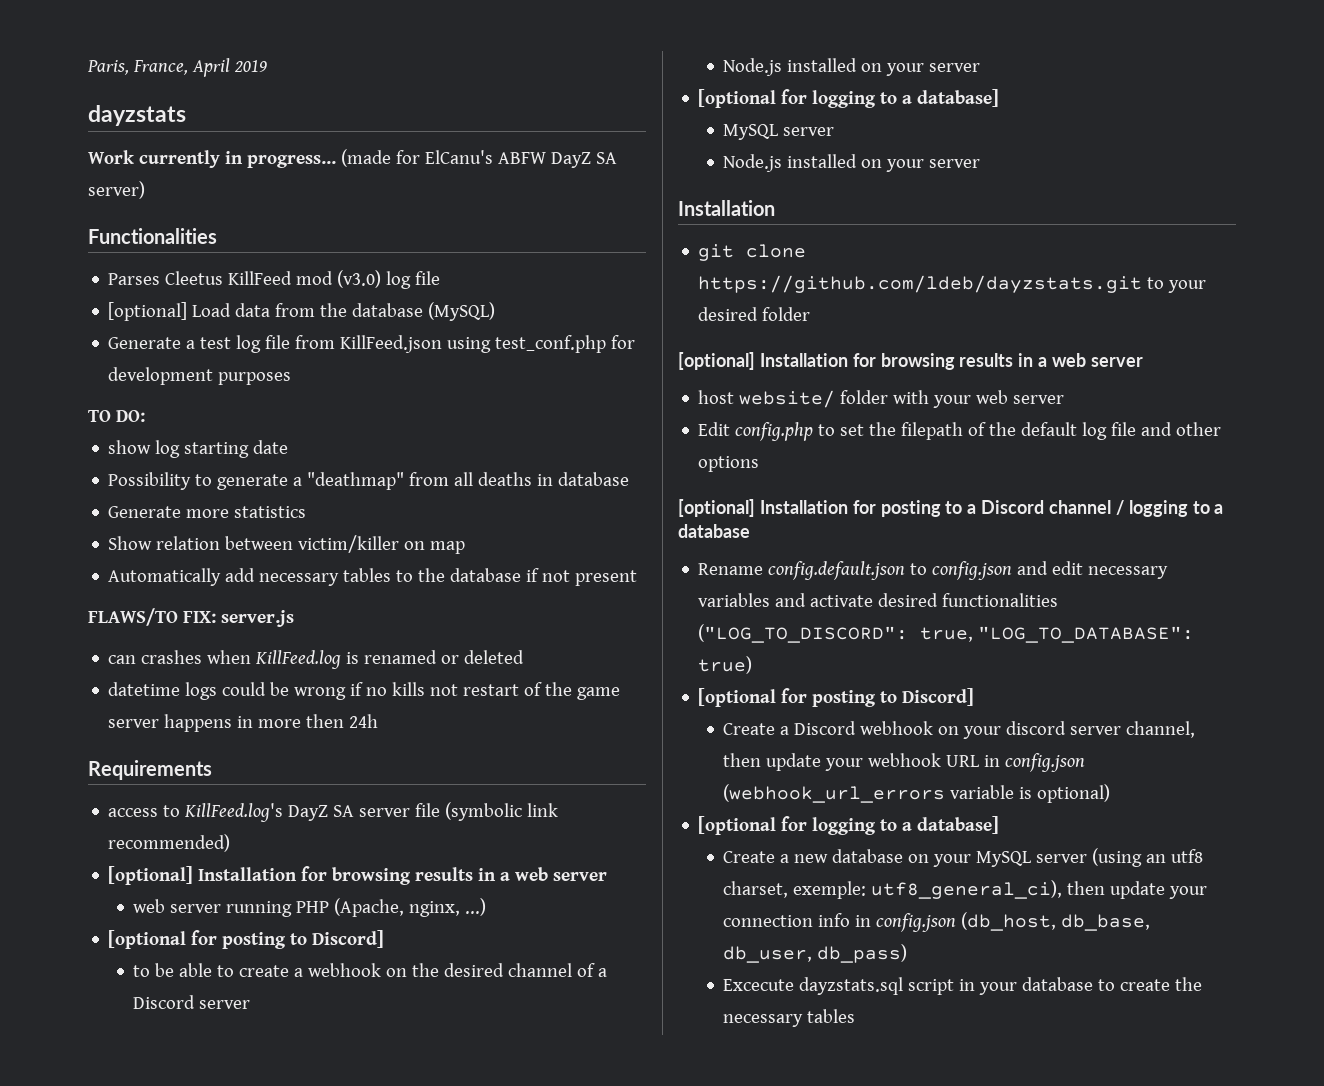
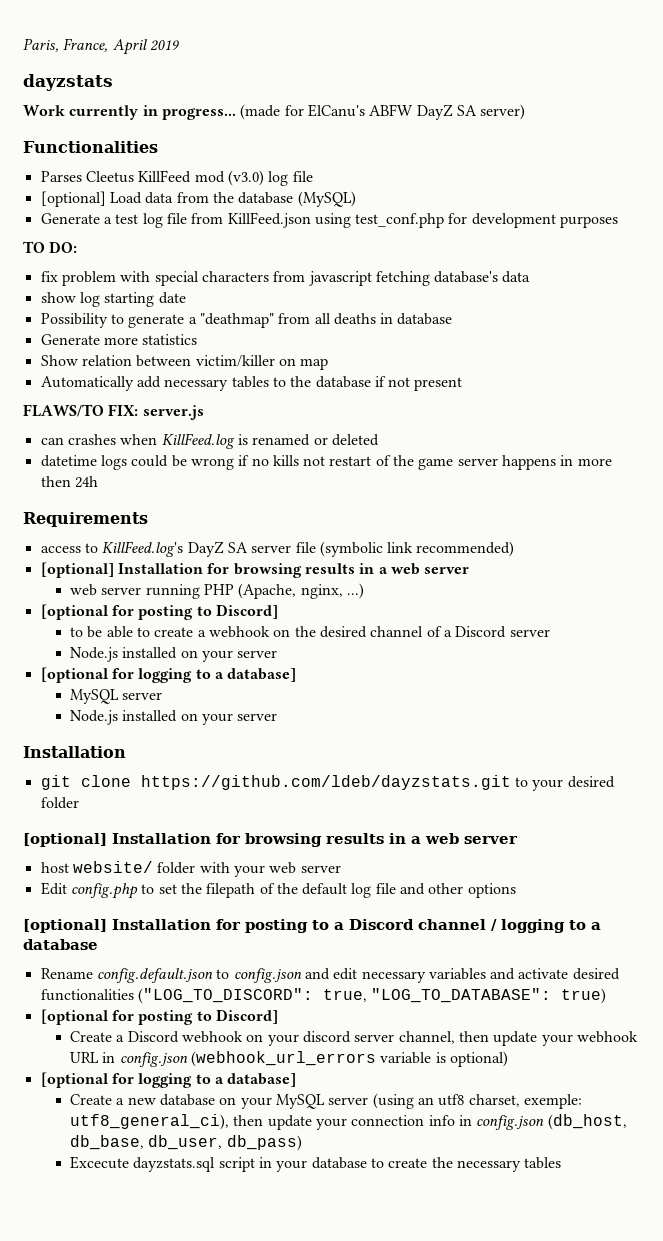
+ fix problem with special characters from javascript fetching database's data

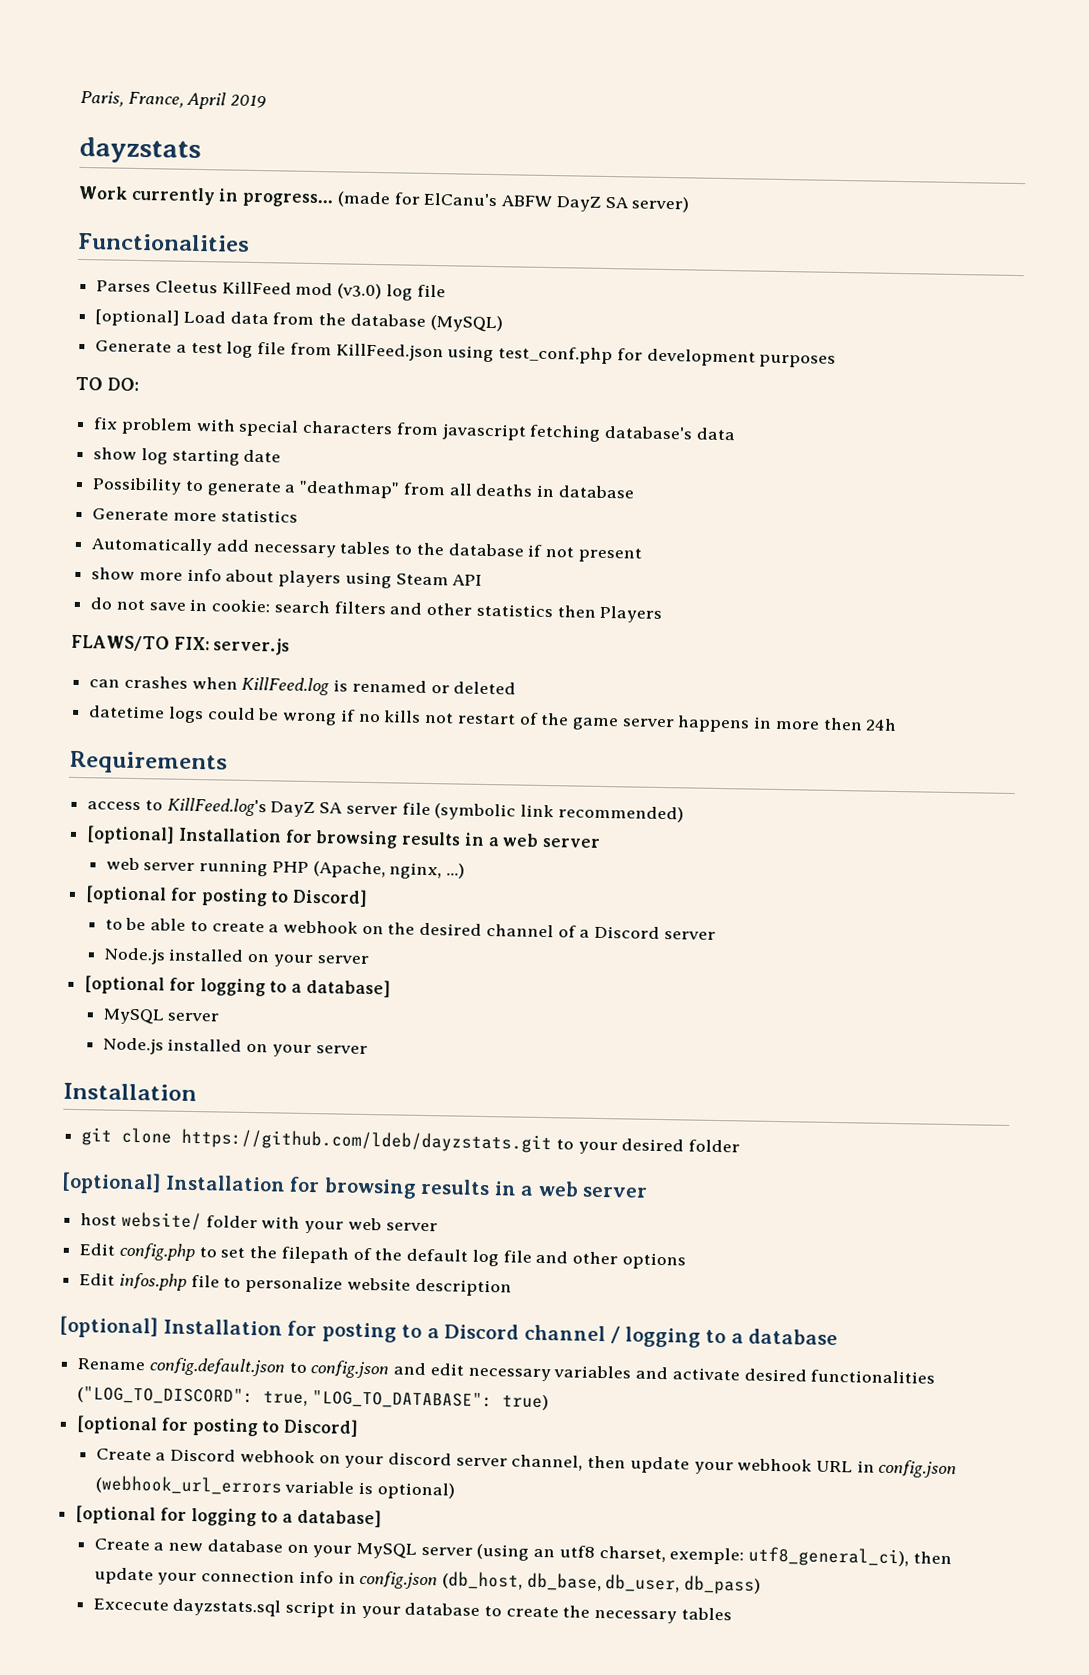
- Show relation between victim/killer on map
+ show more info about players using Steam API
+ do not save in cookie: search filters and other statistics then Players
+ Edit infos.php file to personalize website description

